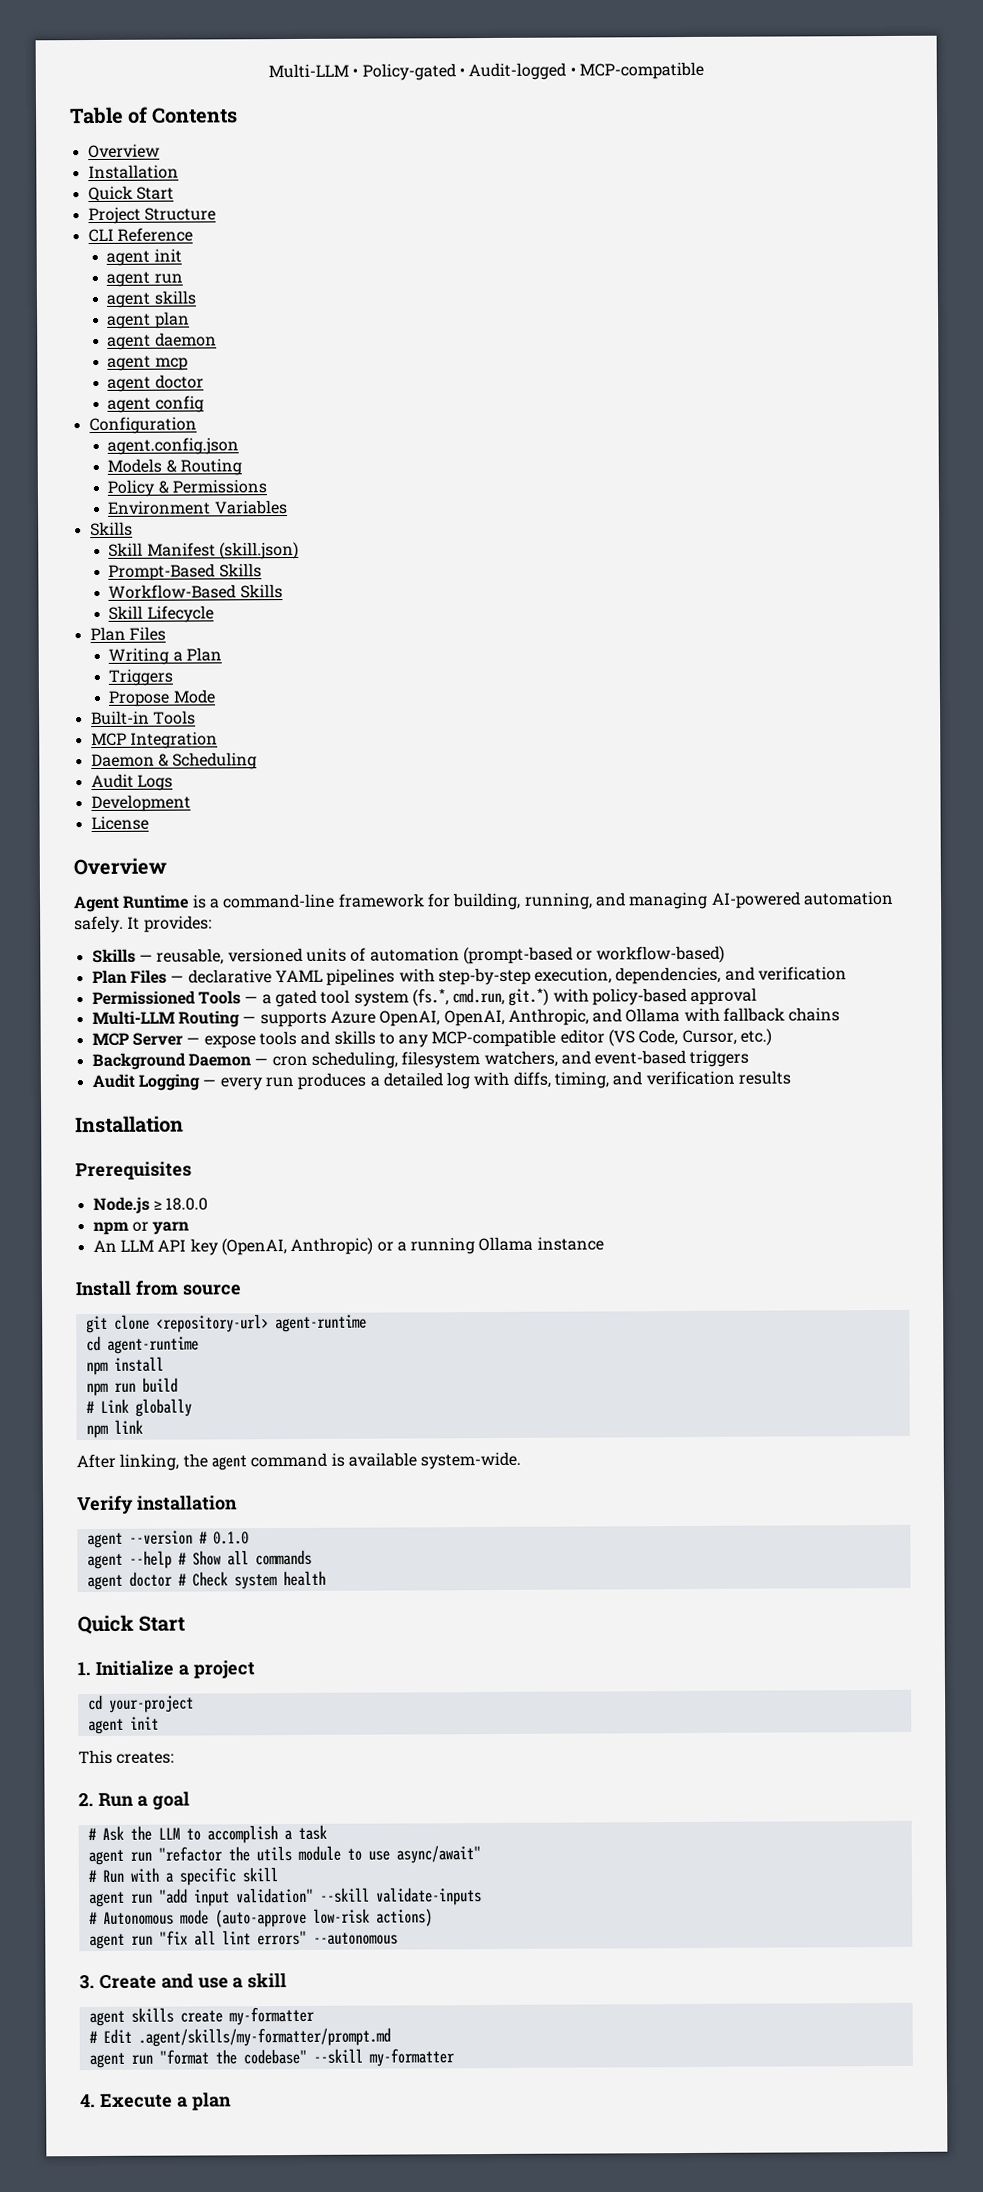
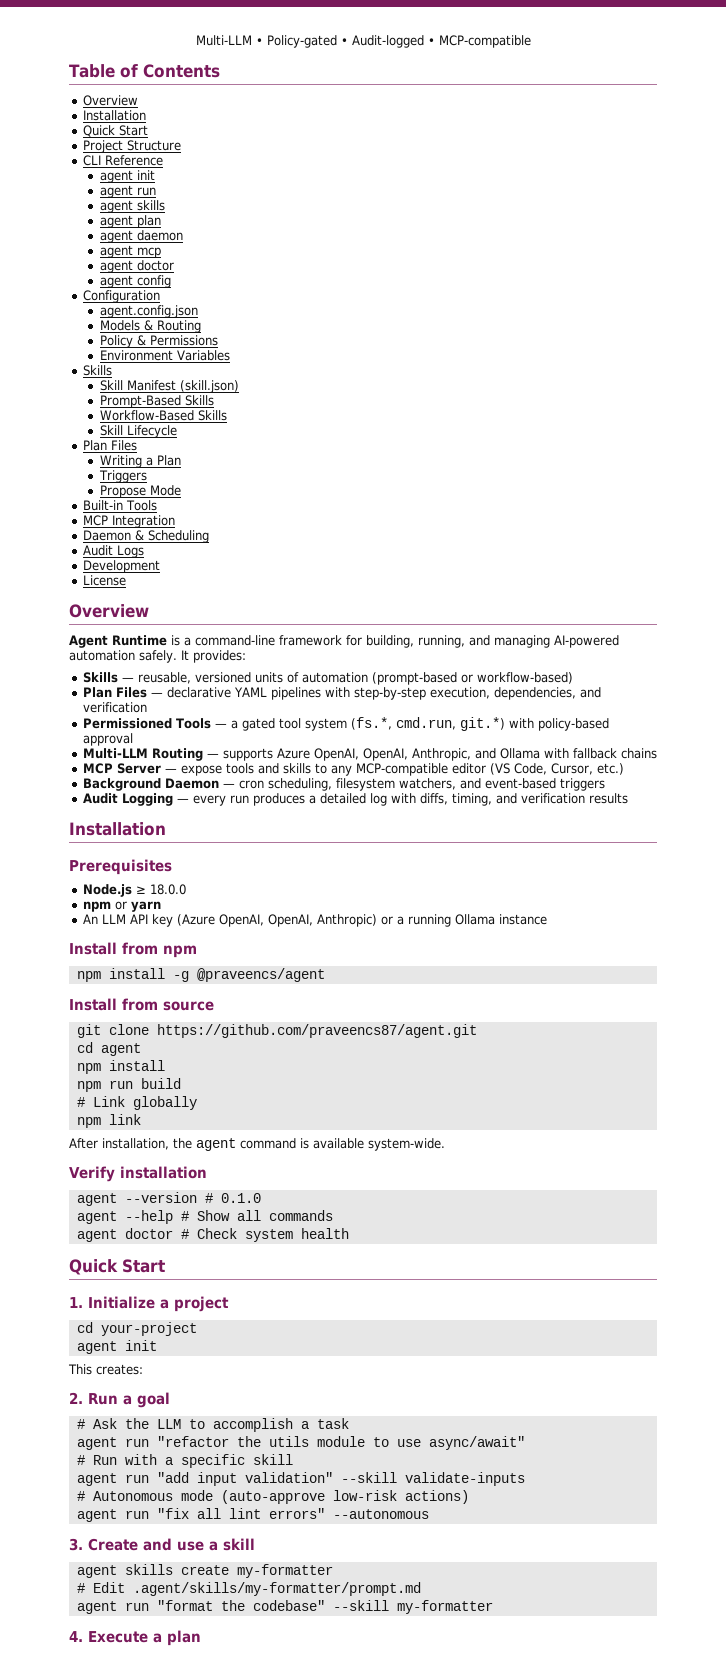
- An LLM API key (OpenAI, Anthropic) or a running Ollama instance
+ An LLM API key (Azure OpenAI, OpenAI, Anthropic) or a running Ollama instance
+ Install from npm
+ npm install -g @praveencs/agent
- git clone <repository-url> agent-runtime
- cd agent-runtime
+ git clone https://github.com/praveencs87/agent.git
+ cd agent
- After linking, the agent command is available system-wide.
+ After installation, the agent command is available system-wide.

